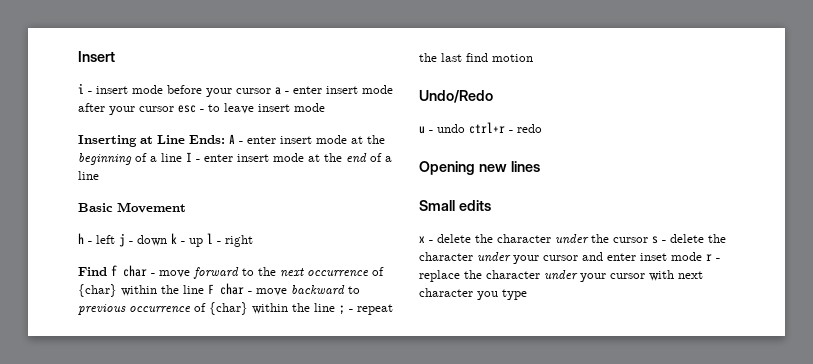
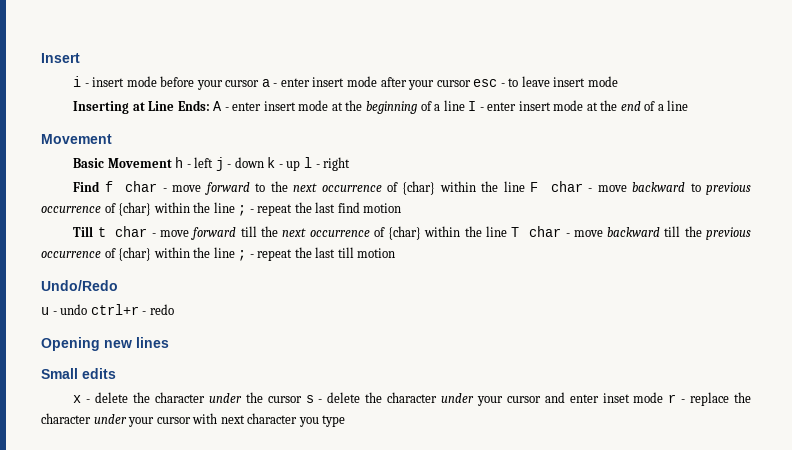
  Inserting at Line Ends: A - enter insert mode at the beginning of a line I - enter insert mode at the end of a line
+ Movement
- Basic Movement
- h - left j - down k - up l - right
+ Basic Movement h - left j - down k - up l - right
+ Till t char - move forward till the next occurrence of {char} within the line T char - move backward till the previous occurrence of {char} within the line ; - repeat the last till motion

